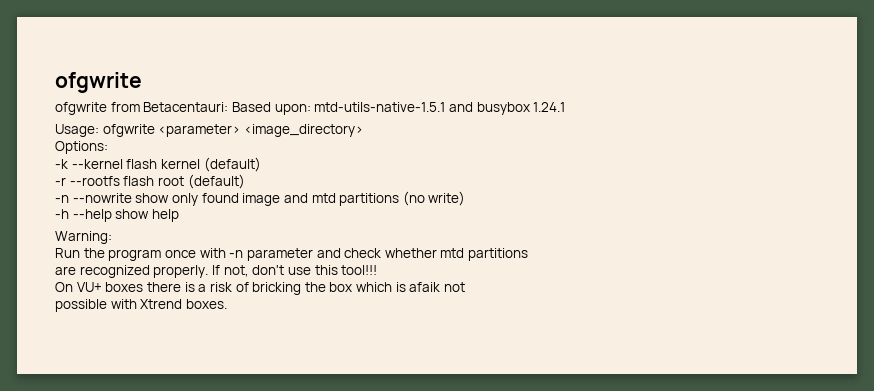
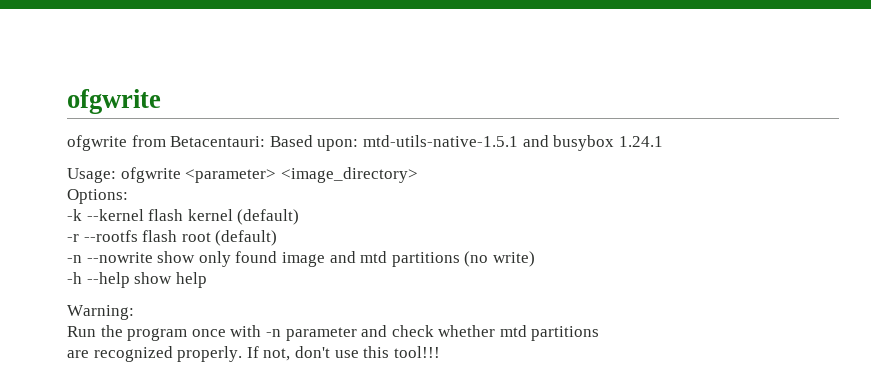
- On VU+ boxes there is a risk of bricking the box which is afaik not
- possible with Xtrend boxes.

